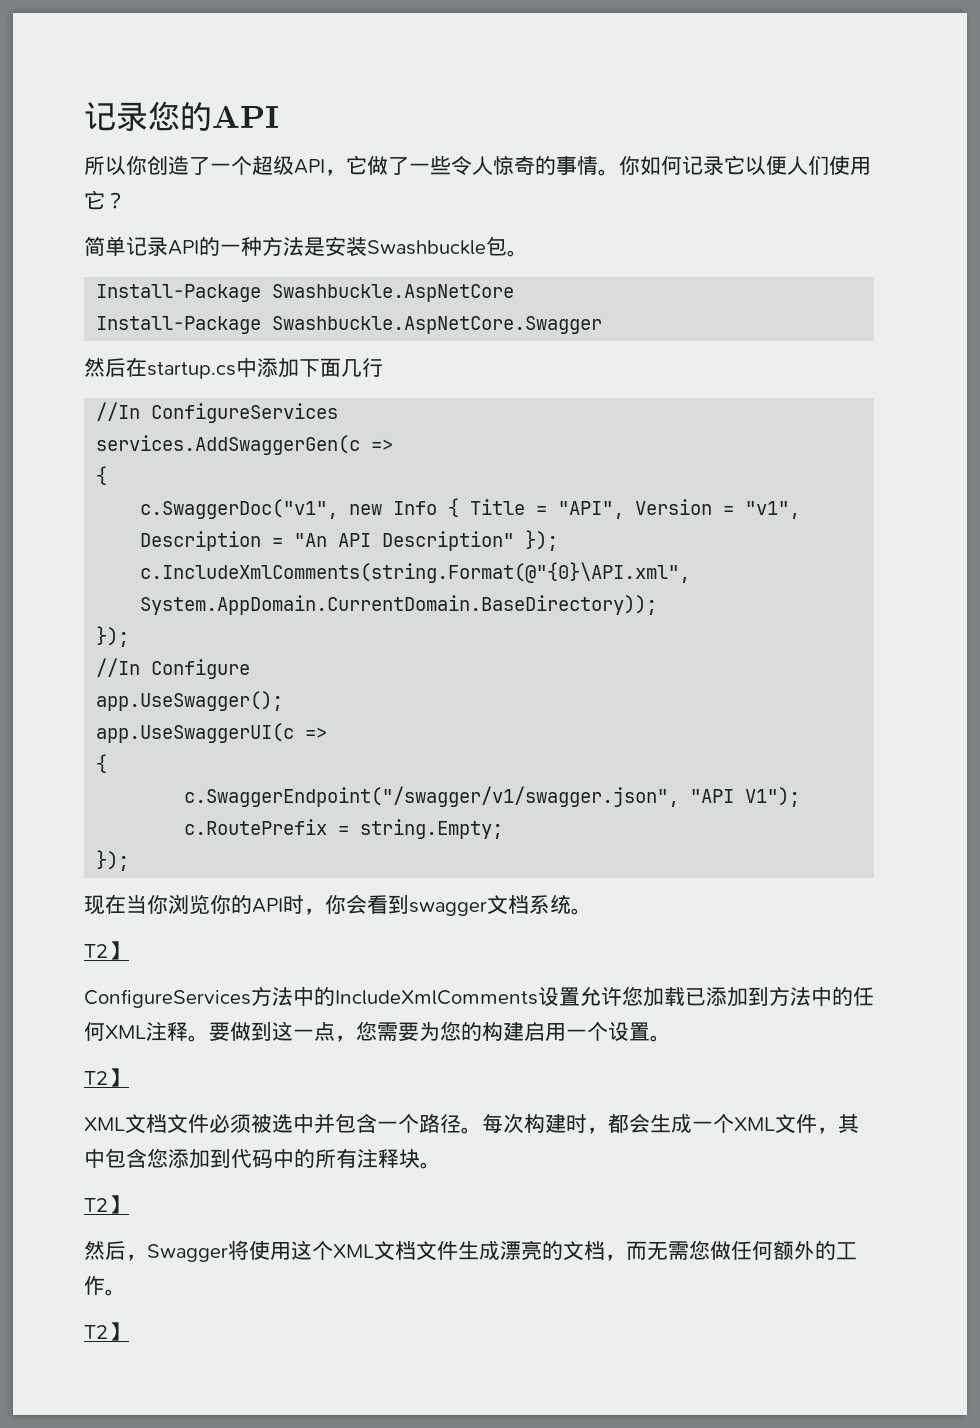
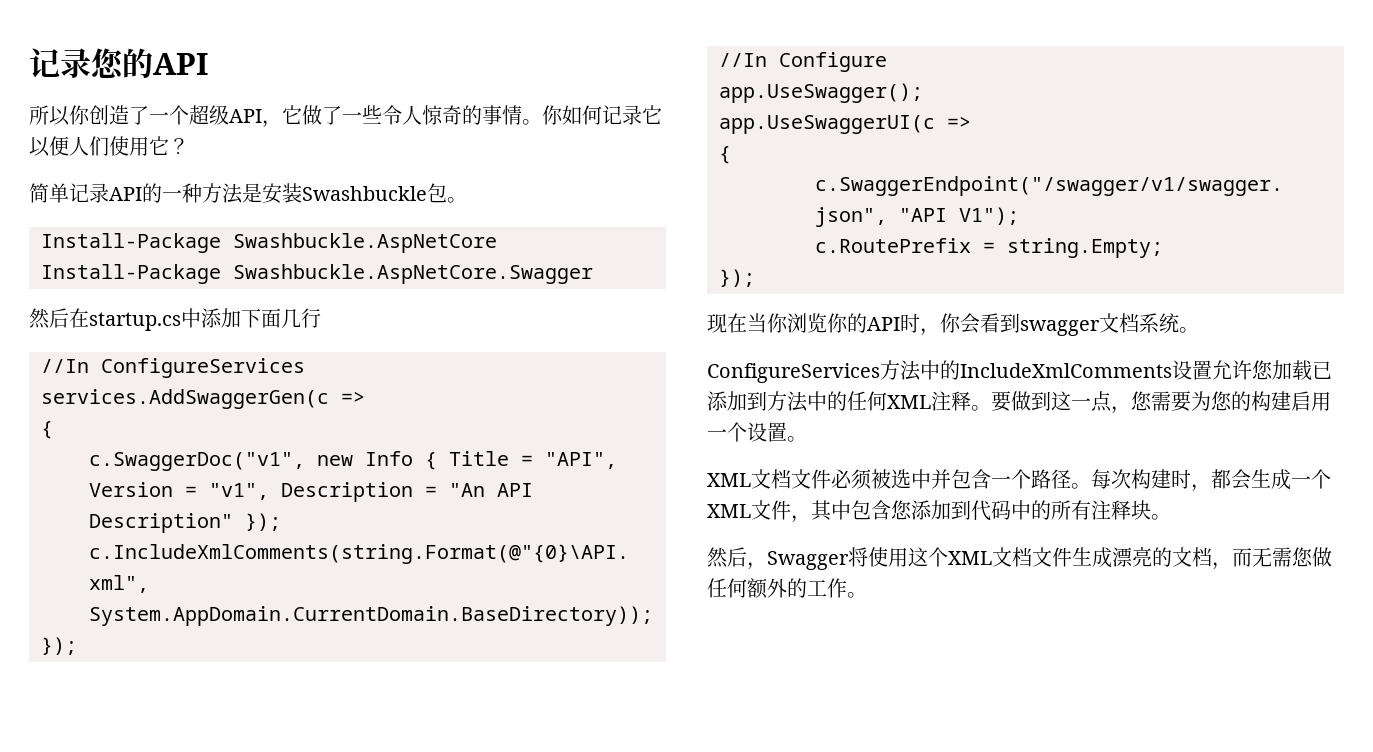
  现在当你浏览你的API时，你会看到swagger文档系统。
- T2】
  要做到这一点，您需要为您的构建启用一个设置。
- T2】
  每次构建时，都会生成一个XML文件，其中包含您添加到代码中的所有注释块。
- T2】
  然后，Swagger将使用这个XML文档文件生成漂亮的文档，而无需您做任何额外的工作。
- T2】

